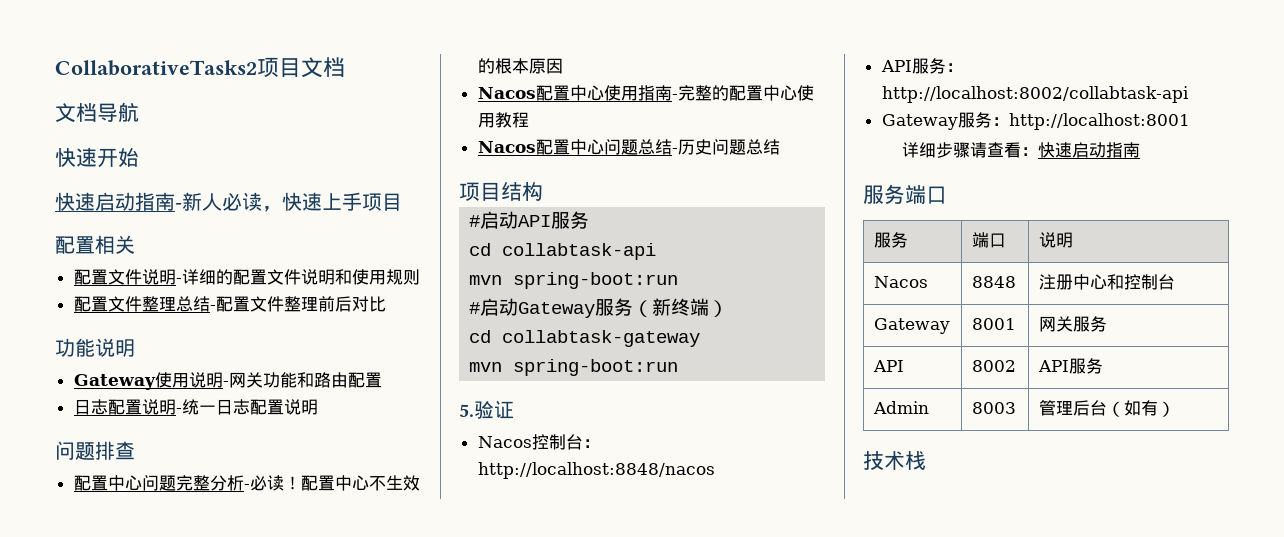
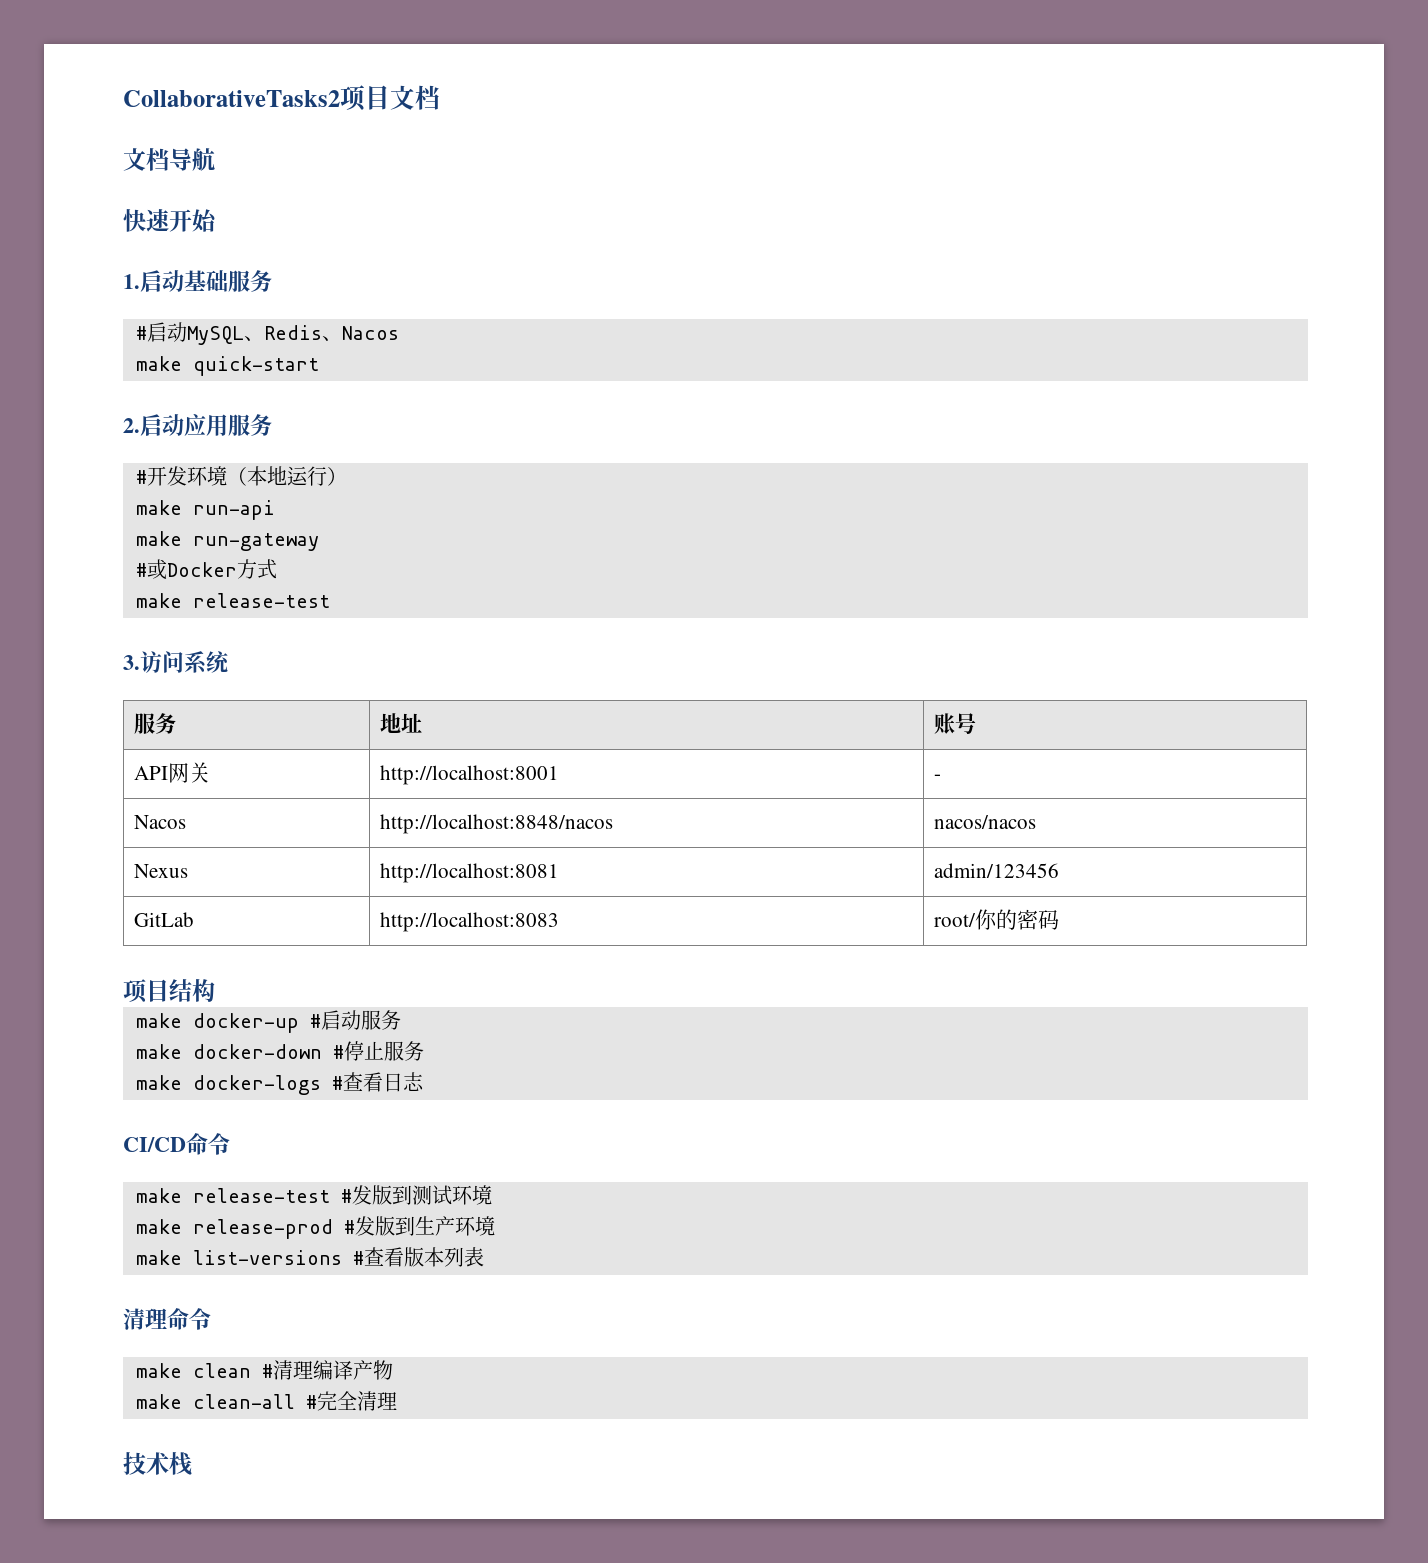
- 快速启动指南-新人必读，快速上手项目
- 配置相关
- 配置文件说明-详细的配置文件说明和使用规则
- 配置文件整理总结-配置文件整理前后对比
- 功能说明
- Gateway使用说明-网关功能和路由配置
- 日志配置说明-统一日志配置说明
- 问题排查
- 配置中心问题完整分析-必读！配置中心不生效的根本原因
- Nacos配置中心使用指南-完整的配置中心使用教程
- Nacos配置中心问题总结-历史问题总结
+ 1.启动基础服务
+ #启动MySQL、Redis、Nacos
+ make quick-start
+ 2.启动应用服务
+ #开发环境（本地运行）
+ make run-api
+ make run-gateway
+ #或Docker方式
+ make release-test
+ 3.访问系统
+ 服务 | 地址 | 账号
+ API网关 | http://localhost:8001 | -
+ Nacos | http://localhost:8848/nacos | nacos/nacos
+ Nexus | http://localhost:8081 | admin/123456
+ GitLab | http://localhost:8083 | root/你的密码
- #启动API服务
- cd collabtask-api
- mvn spring-boot:run
- #启动Gateway服务（新终端）
- cd collabtask-gateway
- mvn spring-boot:run
- 5.验证
- Nacos控制台：http://localhost:8848/nacos
- API服务：http://localhost:8002/collabtask-api
- Gateway服务：http://localhost:8001
- 详细步骤请查看：快速启动指南
- 服务端口
- 服务 | 端口 | 说明
- Nacos | 8848 | 注册中心和控制台
- Gateway | 8001 | 网关服务
- API | 8002 | API服务
- Admin | 8003 | 管理后台（如有）
+ make docker-up #启动服务
+ make docker-down #停止服务
+ make docker-logs #查看日志
+ CI/CD命令
+ make release-test #发版到测试环境
+ make release-prod #发版到生产环境
+ make list-versions #查看版本列表
+ 清理命令
+ make clean #清理编译产物
+ make clean-all #完全清理

